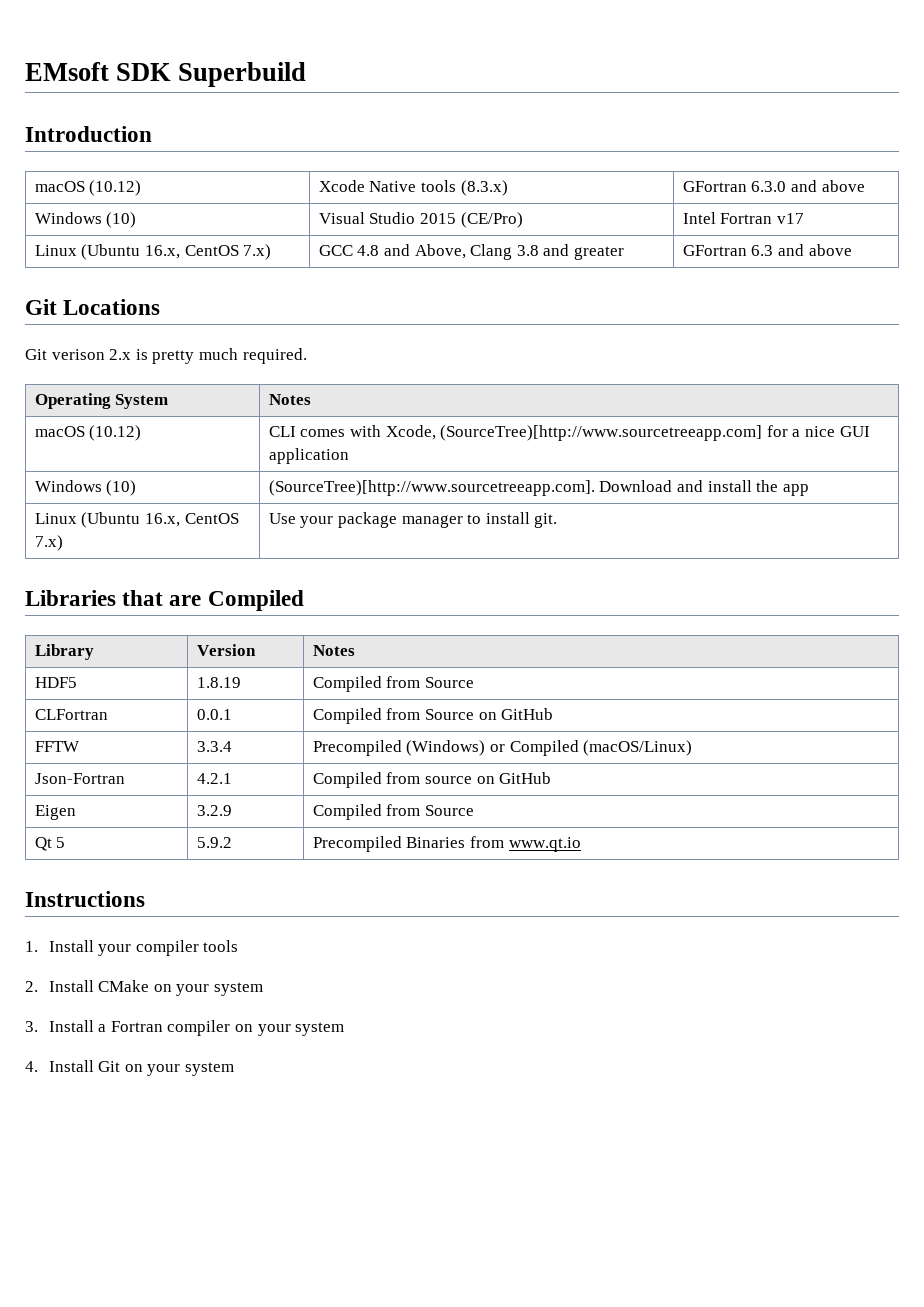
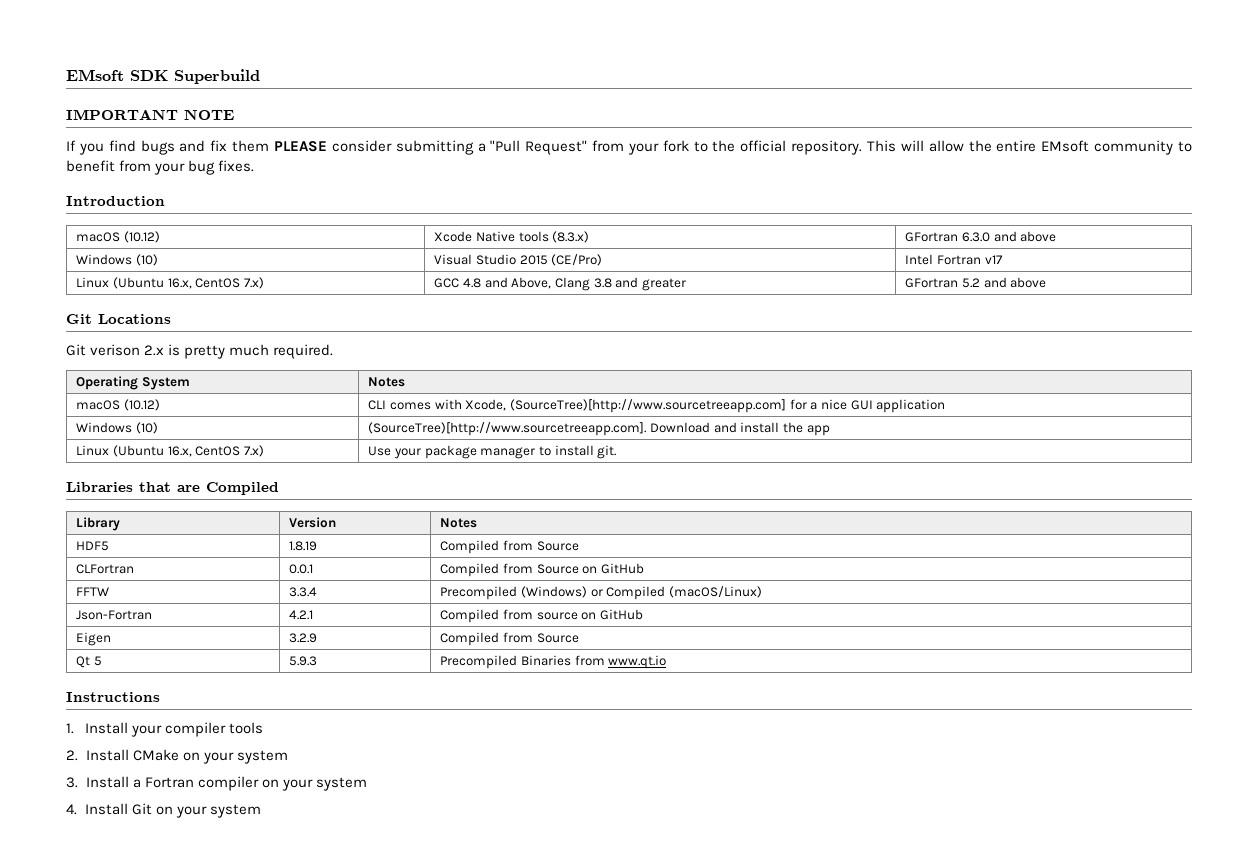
+ IMPORTANT NOTE
+ If you find bugs and fix them PLEASE consider submitting a "Pull Request" from your fork to the official repository. This will allow the entire EMsoft community to benefit from your bug fixes.
- Linux (Ubuntu 16.x, CentOS 7.x) | GCC 4.8 and Above, Clang 3.8 and greater | GFortran 6.3 and above
+ Linux (Ubuntu 16.x, CentOS 7.x) | GCC 4.8 and Above, Clang 3.8 and greater | GFortran 5.2 and above
- Qt 5 | 5.9.2 | Precompiled Binaries from www.qt.io
+ Qt 5 | 5.9.3 | Precompiled Binaries from www.qt.io

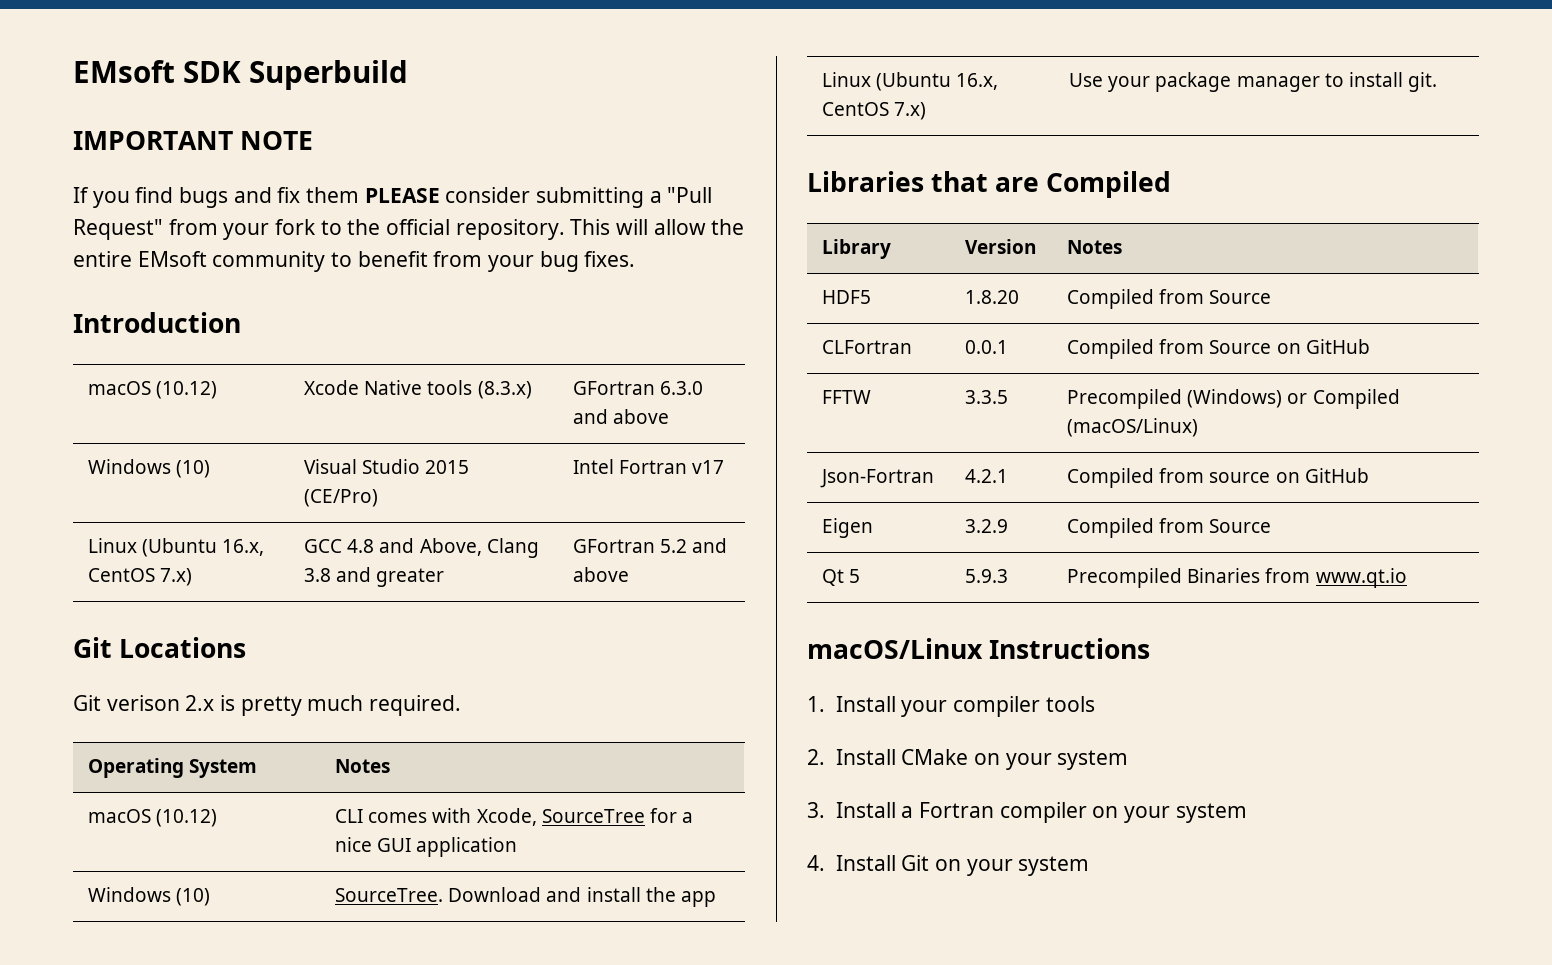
- macOS (10.12) | CLI comes with Xcode, (SourceTree)[http://www.sourcetreeapp.com] for a nice GUI application
+ macOS (10.12) | CLI comes with Xcode, SourceTree for a nice GUI application
- Windows (10) | (SourceTree)[http://www.sourcetreeapp.com]. Download and install the app
+ Windows (10) | SourceTree. Download and install the app
- HDF5 | 1.8.19 | Compiled from Source
+ HDF5 | 1.8.20 | Compiled from Source
- FFTW | 3.3.4 | Precompiled (Windows) or Compiled (macOS/Linux)
+ FFTW | 3.3.5 | Precompiled (Windows) or Compiled (macOS/Linux)
- Instructions
+ macOS/Linux Instructions

